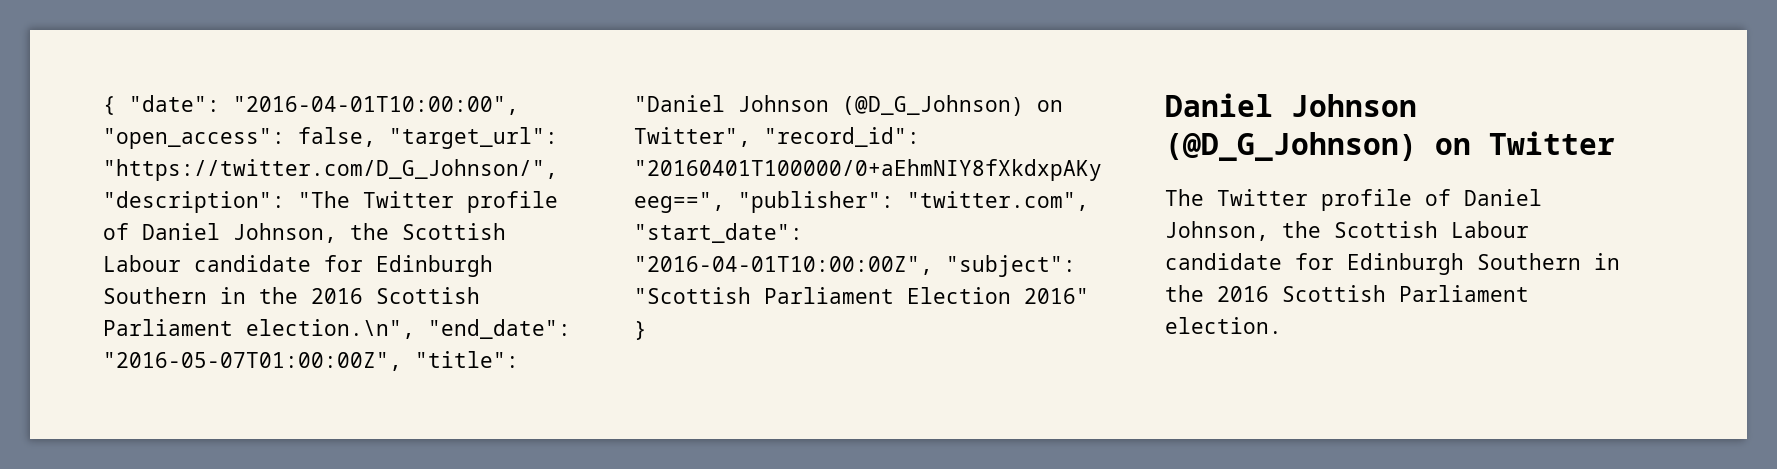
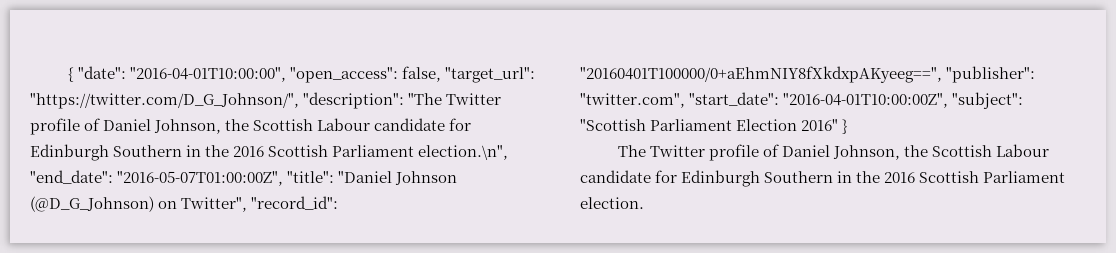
- Daniel Johnson (@D_G_Johnson) on Twitter

